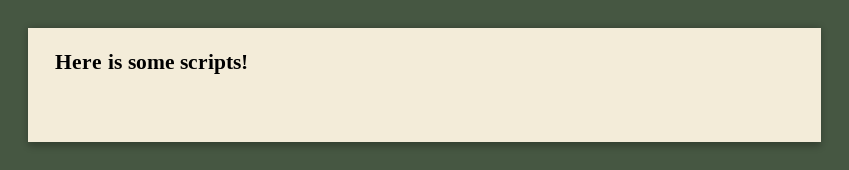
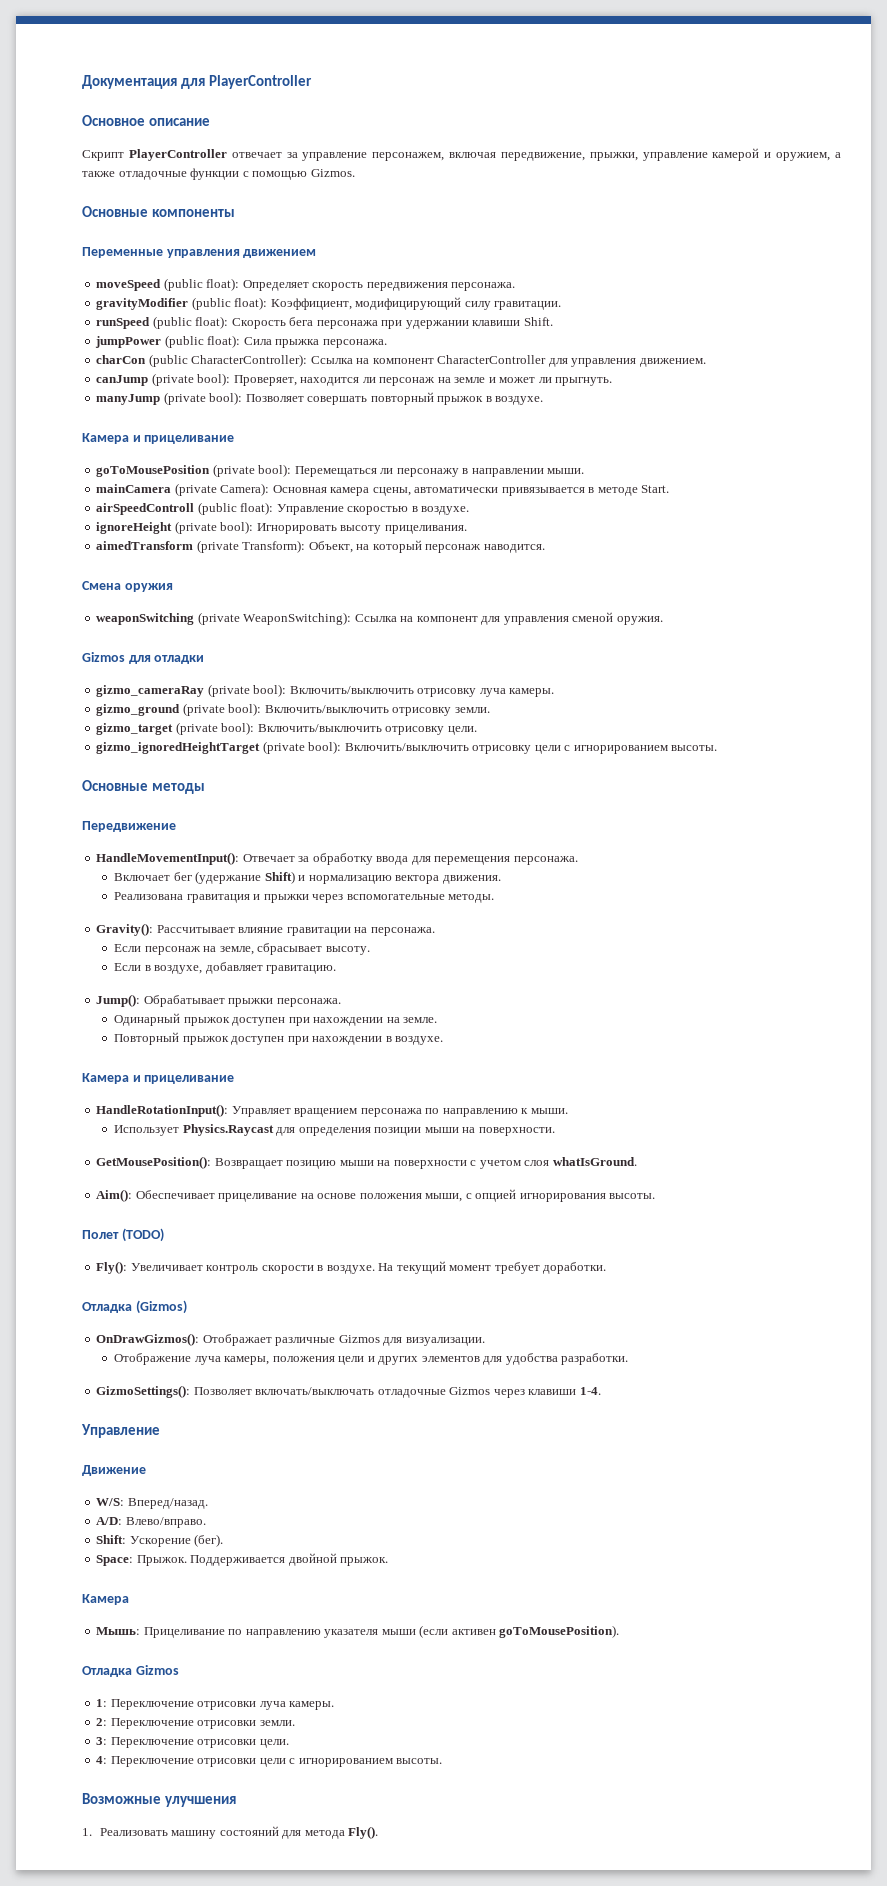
- Here is some scripts!
+ Документация для PlayerController
+ Основное описание
+ Скрипт PlayerController отвечает за управление персонажем, включая передвижение, прыжки, управление камерой и оружием, а также отладочные функции с помощью Gizmos.
+ Основные компоненты
+ Переменные управления движением
+ moveSpeed (public float): Определяет скорость передвижения персонажа.
+ gravityModifier (public float): Коэффициент, модифицирующий силу гравитации.
+ runSpeed (public float): Скорость бега персонажа при удержании клавиши Shift.
+ jumpPower (public float): Сила прыжка персонажа.
+ charCon (public CharacterController): Ссылка на компонент CharacterController для управления движением.
+ canJump (private bool): Проверяет, находится ли персонаж на земле и может ли прыгнуть.
+ manyJump (private bool): Позволяет совершать повторный прыжок в воздухе.
+ Камера и прицеливание
+ goToMousePosition (private bool): Перемещаться ли персонажу в направлении мыши.
+ mainCamera (private Camera): Основная камера сцены, автоматически привязывается в методе Start.
+ airSpeedControll (public float): Управление скоростью в воздухе.
+ ignoreHeight (private bool): Игнорировать высоту прицеливания.
+ aimedTransform (private Transform): Объект, на который персонаж наводится.
+ Смена оружия
+ weaponSwitching (private WeaponSwitching): Ссылка на компонент для управления сменой оружия.
+ Gizmos для отладки
+ gizmo_cameraRay (private bool): Включить/выключить отрисовку луча камеры.
+ gizmo_ground (private bool): Включить/выключить отрисовку земли.
+ gizmo_target (private bool): Включить/выключить отрисовку цели.
+ gizmo_ignoredHeightTarget (private bool): Включить/выключить отрисовку цели с игнорированием высоты.
+ Основные методы
+ Передвижение
+ HandleMovementInput(): Отвечает за обработку ввода для перемещения персонажа.
+ Включает бег (удержание Shift) и нормализацию вектора движения.
+ Реализована гравитация и прыжки через вспомогательные методы.
+ Gravity(): Рассчитывает влияние гравитации на персонажа.
+ Если персонаж на земле, сбрасывает высоту.
+ Если в воздухе, добавляет гравитацию.
+ Jump(): Обрабатывает прыжки персонажа.
+ Одинарный прыжок доступен при нахождении на земле.
+ Повторный прыжок доступен при нахождении в воздухе.
+ Камера и прицеливание
+ HandleRotationInput(): Управляет вращением персонажа по направлению к мыши.
+ Использует Physics.Raycast для определения позиции мыши на поверхности.
+ GetMousePosition(): Возвращает позицию мыши на поверхности с учетом слоя whatIsGround.
+ Aim(): Обеспечивает прицеливание на основе положения мыши, с опцией игнорирования высоты.
+ Полет (TODO)
+ Fly(): Увеличивает контроль скорости в воздухе. На текущий момент требует доработки.
+ Отладка (Gizmos)
+ OnDrawGizmos(): Отображает различные Gizmos для визуализации.
+ Отображение луча камеры, положения цели и других элементов для удобства разработки.
+ GizmoSettings(): Позволяет включать/выключать отладочные Gizmos через клавиши 1-4.
+ Управление
+ Движение
+ W/S: Вперед/назад.
+ A/D: Влево/вправо.
+ Shift: Ускорение (бег).
+ Space: Прыжок. Поддерживается двойной прыжок.
+ Камера
+ Мышь: Прицеливание по направлению указателя мыши (если активен goToMousePosition).
+ Отладка Gizmos
+ 1: Переключение отрисовки луча камеры.
+ 2: Переключение отрисовки земли.
+ 3: Переключение отрисовки цели.
+ 4: Переключение отрисовки цели с игнорированием высоты.
+ Возможные улучшения
+ 1. Реализовать машину состояний для метода Fly().

